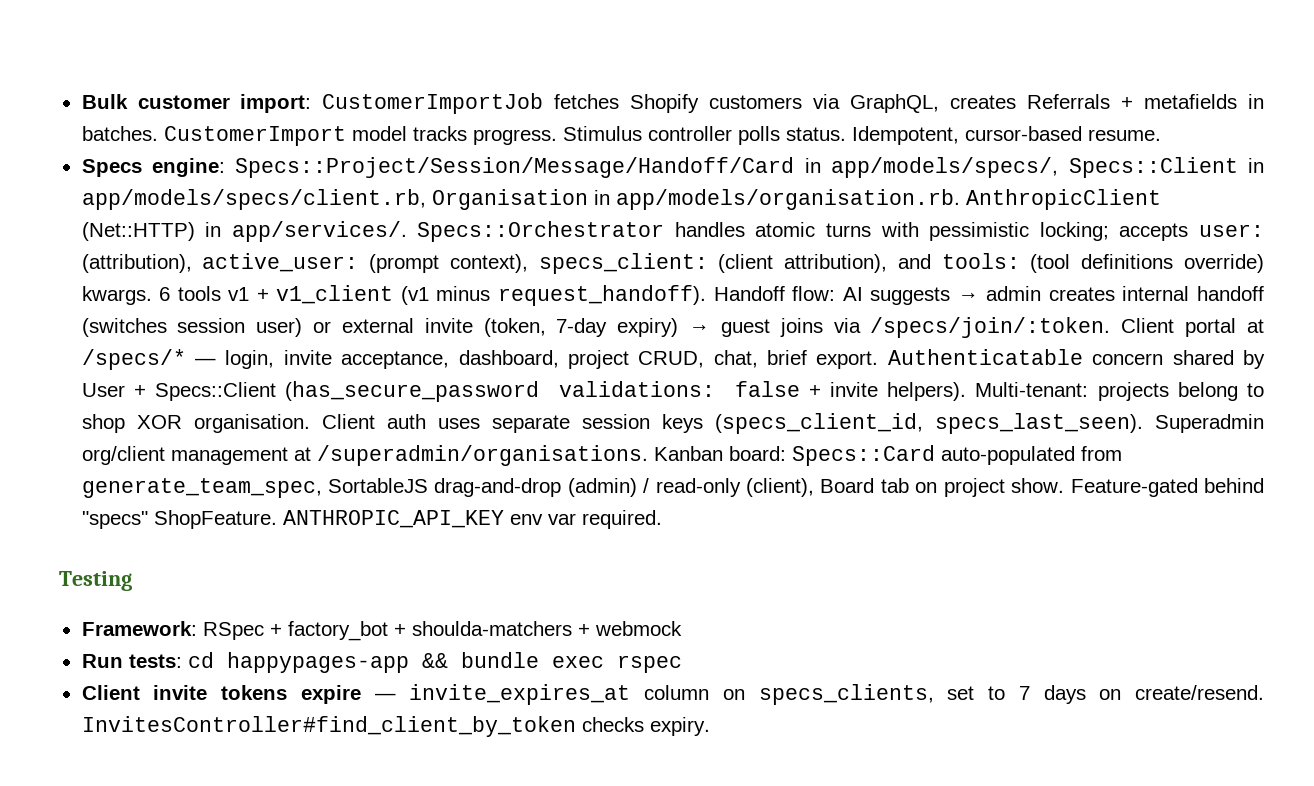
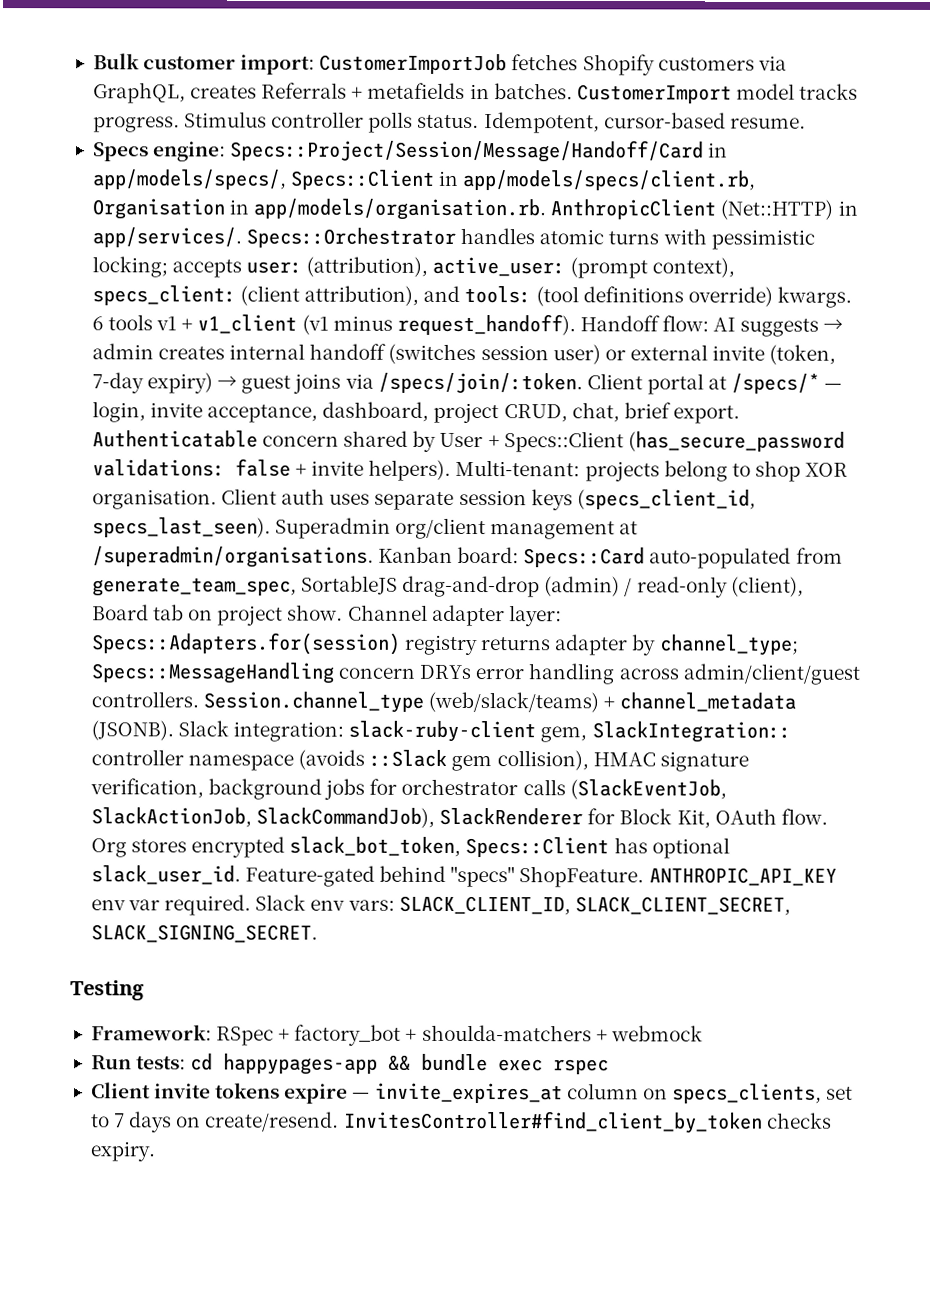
+ Channel adapter layer: Specs::Adapters.for(session) registry returns adapter by channel_type; Specs::MessageHandling concern DRYs error handling across admin/client/guest controllers. Session.channel_type (web/slack/teams) + channel_metadata (JSONB). Slack integration: slack-ruby-client gem, SlackIntegration:: controller namespace (avoids ::Slack gem collision), HMAC signature verification, background jobs for orchestrator calls (SlackEventJob, SlackActionJob, SlackCommandJob), SlackRenderer for Block Kit, OAuth flow. Org stores encrypted slack_bot_token, Specs::Client has optional slack_user_id.
+ Slack env vars: SLACK_CLIENT_ID, SLACK_CLIENT_SECRET, SLACK_SIGNING_SECRET.

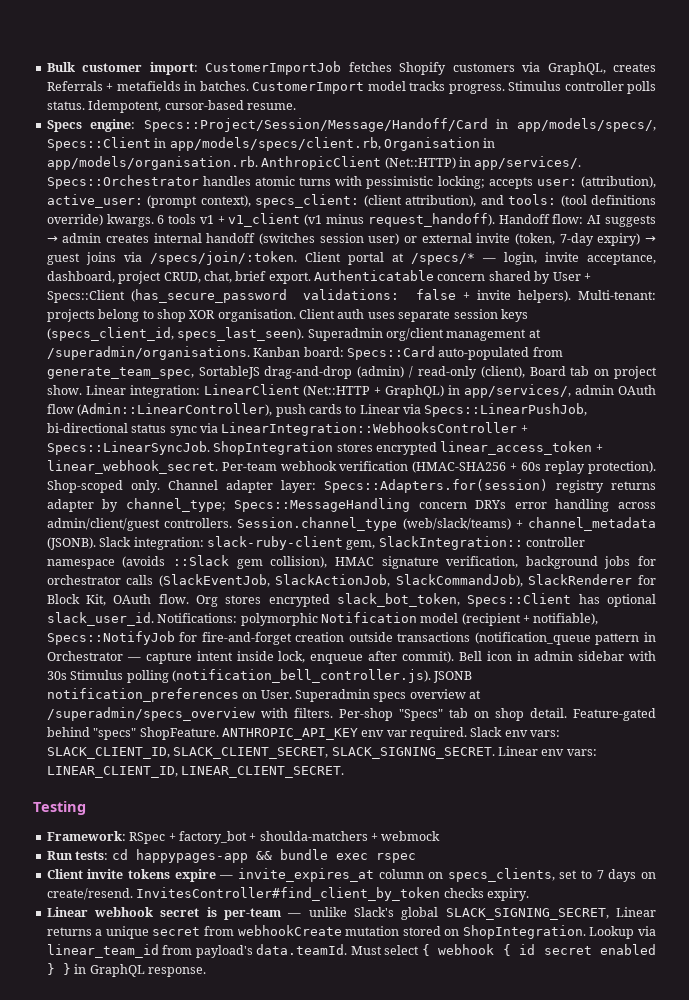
+ Linear integration: LinearClient (Net::HTTP + GraphQL) in app/services/, admin OAuth flow (Admin::LinearController), push cards to Linear via Specs::LinearPushJob, bi-directional status sync via LinearIntegration::WebhooksController + Specs::LinearSyncJob. ShopIntegration stores encrypted linear_access_token + linear_webhook_secret. Per-team webhook verification (HMAC-SHA256 + 60s replay protection). Shop-scoped only.
+ Notifications: polymorphic Notification model (recipient + notifiable), Specs::NotifyJob for fire-and-forget creation outside transactions (notification_queue pattern in Orchestrator — capture intent inside lock, enqueue after commit). Bell icon in admin sidebar with 30s Stimulus polling (notification_bell_controller.js). JSONB notification_preferences on User. Superadmin specs overview at /superadmin/specs_overview with filters. Per-shop "Specs" tab on shop detail.
+ Linear env vars: LINEAR_CLIENT_ID, LINEAR_CLIENT_SECRET.
+ Linear webhook secret is per-team — unlike Slack's global SLACK_SIGNING_SECRET, Linear returns a unique secret from webhookCreate mutation stored on ShopIntegration. Lookup via linear_team_id from payload's data.teamId. Must select { webhook { id secret enabled } } in GraphQL response.

